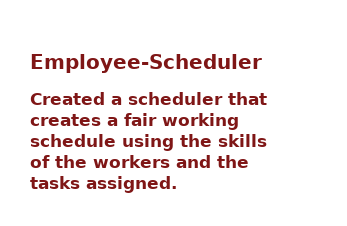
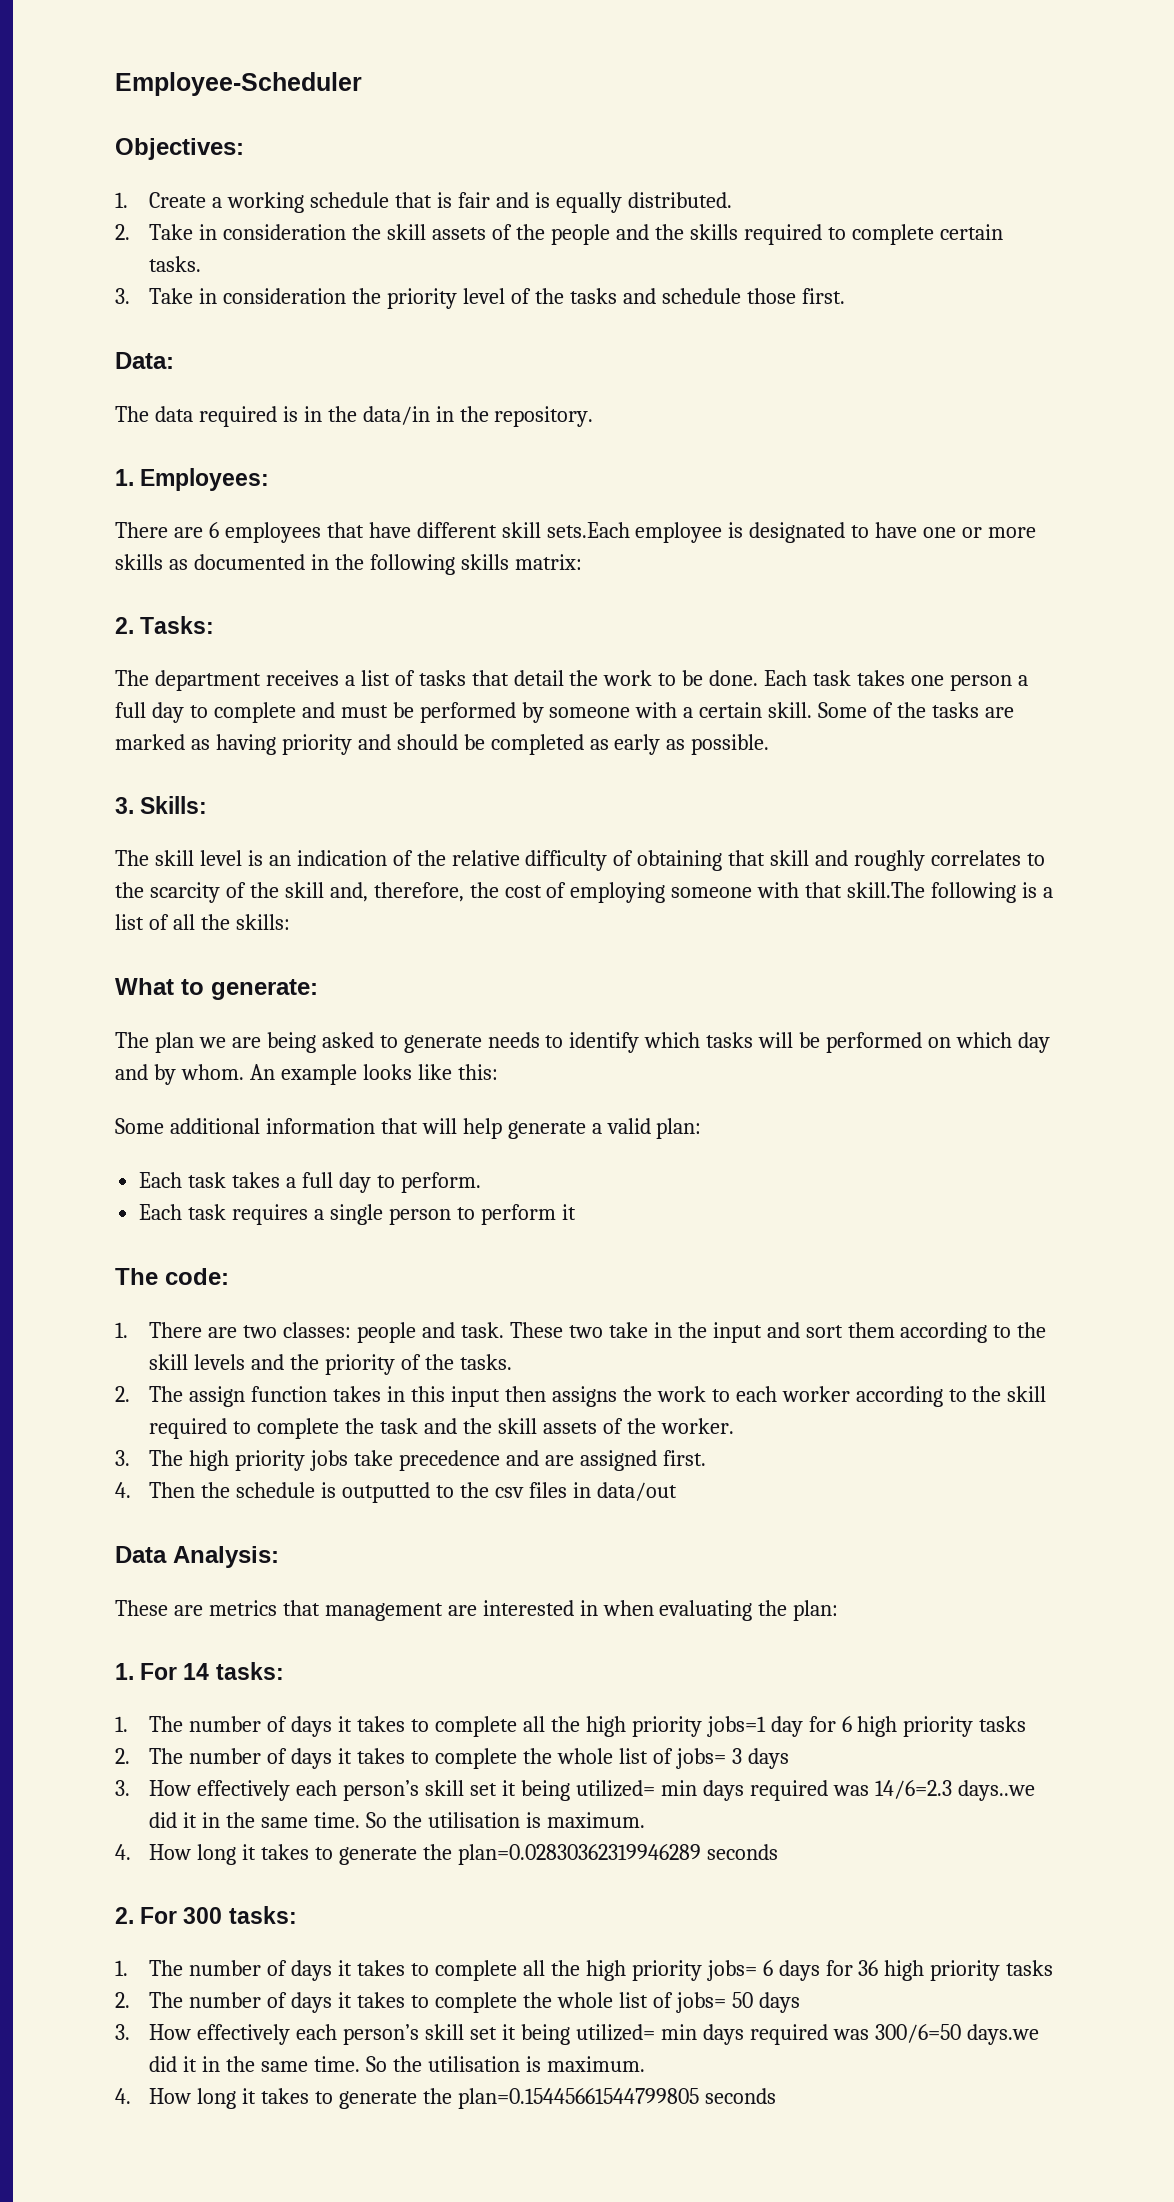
- Created a scheduler that creates a fair working schedule using the skills of the workers and the tasks assigned.
+ Objectives:
+ 1. Create a working schedule that is fair and is equally distributed.
+ 2. Take in consideration the skill assets of the people and the skills required to complete certain tasks.
+ 3. Take in consideration the priority level of the tasks and schedule those first.
+ Data:
+ The data required is in the data/in in the repository.
+ 1. Employees:
+ There are 6 employees that have different skill sets.Each employee is designated to have one or more skills as documented in the following skills matrix:
+ 2. Tasks:
+ The department receives a list of tasks that detail the work to be done. Each task takes one person a full day to complete and must be performed by someone with a certain skill. Some of the tasks are marked as having priority and should be completed as early as possible.
+ 3. Skills:
+ The skill level is an indication of the relative difficulty of obtaining that skill and roughly correlates to the scarcity of the skill and, therefore, the cost of employing someone with that skill.The following is a list of all the skills:
+ What to generate:
+ The plan we are being asked to generate needs to identify which tasks will be performed on which day and by whom. An example looks like this:
+ Some additional information that will help generate a valid plan:
+ Each task takes a full day to perform.
+ Each task requires a single person to perform it
+ The code:
+ 1. There are two classes: people and task. These two take in the input and sort them according to the skill levels and the priority of the tasks.
+ 2. The assign function takes in this input then assigns the work to each worker according to the skill required to complete the task and the skill assets of the worker.
+ 3. The high priority jobs take precedence and are assigned first.
+ 4. Then the schedule is outputted to the csv files in data/out
+ Data Analysis:
+ These are metrics that management are interested in when evaluating the plan:
+ 1. For 14 tasks:
+ 1. The number of days it takes to complete all the high priority jobs=1 day for 6 high priority tasks
+ 2. The number of days it takes to complete the whole list of jobs= 3 days
+ 3. How effectively each person’s skill set it being utilized= min days required was 14/6=2.3 days..we did it in the same time. So the utilisation is maximum.
+ 4. How long it takes to generate the plan=0.02830362319946289 seconds
+ 2. For 300 tasks:
+ 1. The number of days it takes to complete all the high priority jobs= 6 days for 36 high priority tasks
+ 2. The number of days it takes to complete the whole list of jobs= 50 days
+ 3. How effectively each person’s skill set it being utilized= min days required was 300/6=50 days.we did it in the same time. So the utilisation is maximum.
+ 4. How long it takes to generate the plan=0.15445661544799805 seconds

